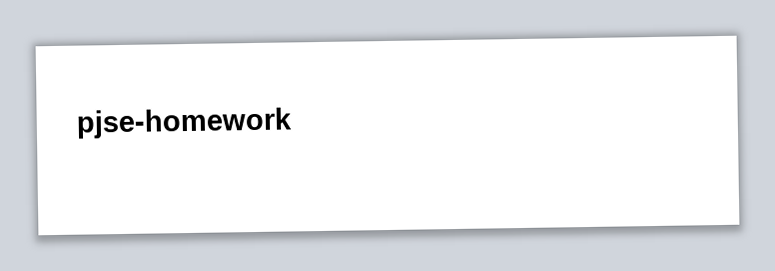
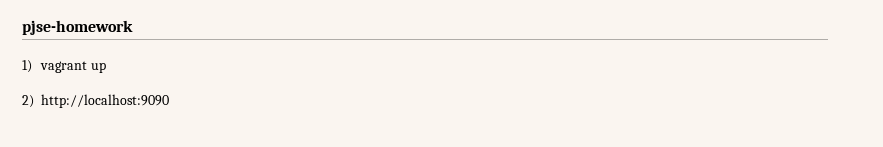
+ 1) vagrant up
+ 2) http://localhost:9090

